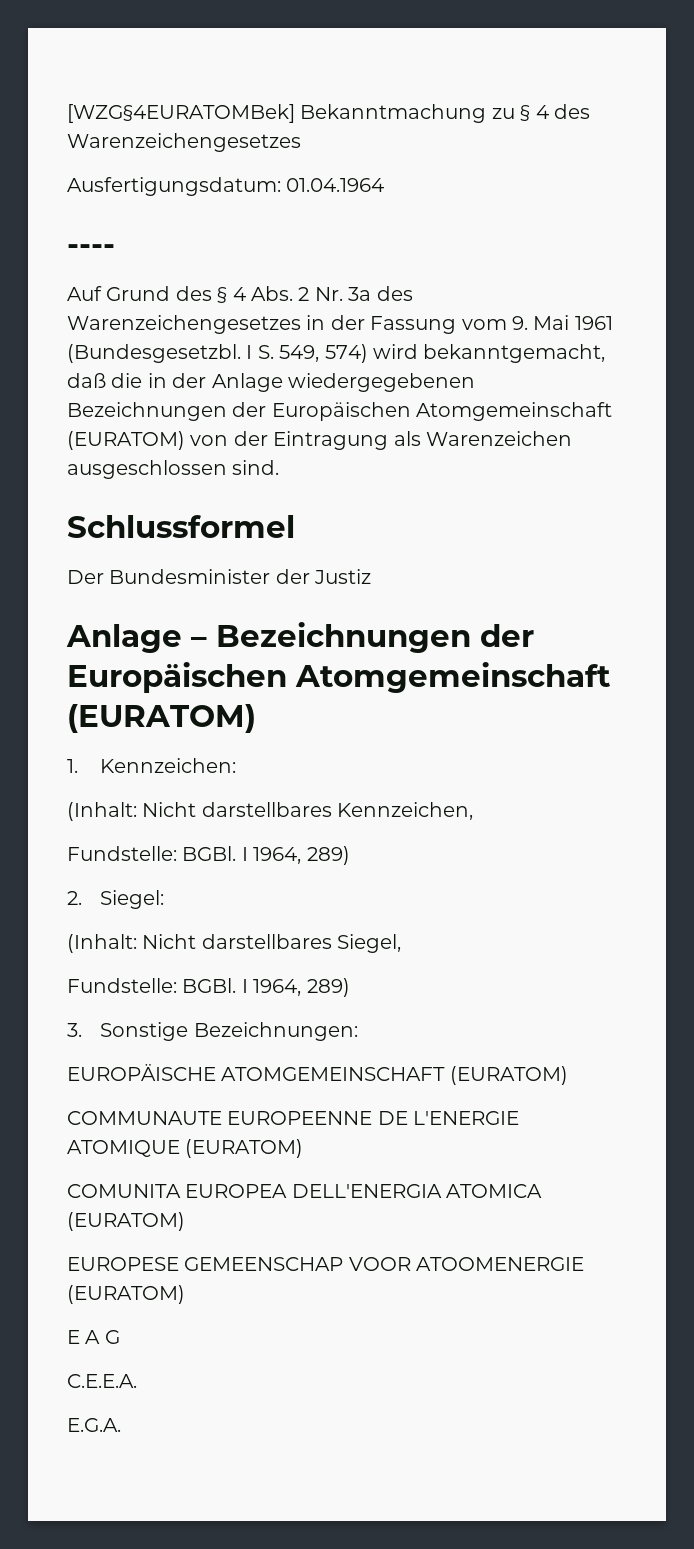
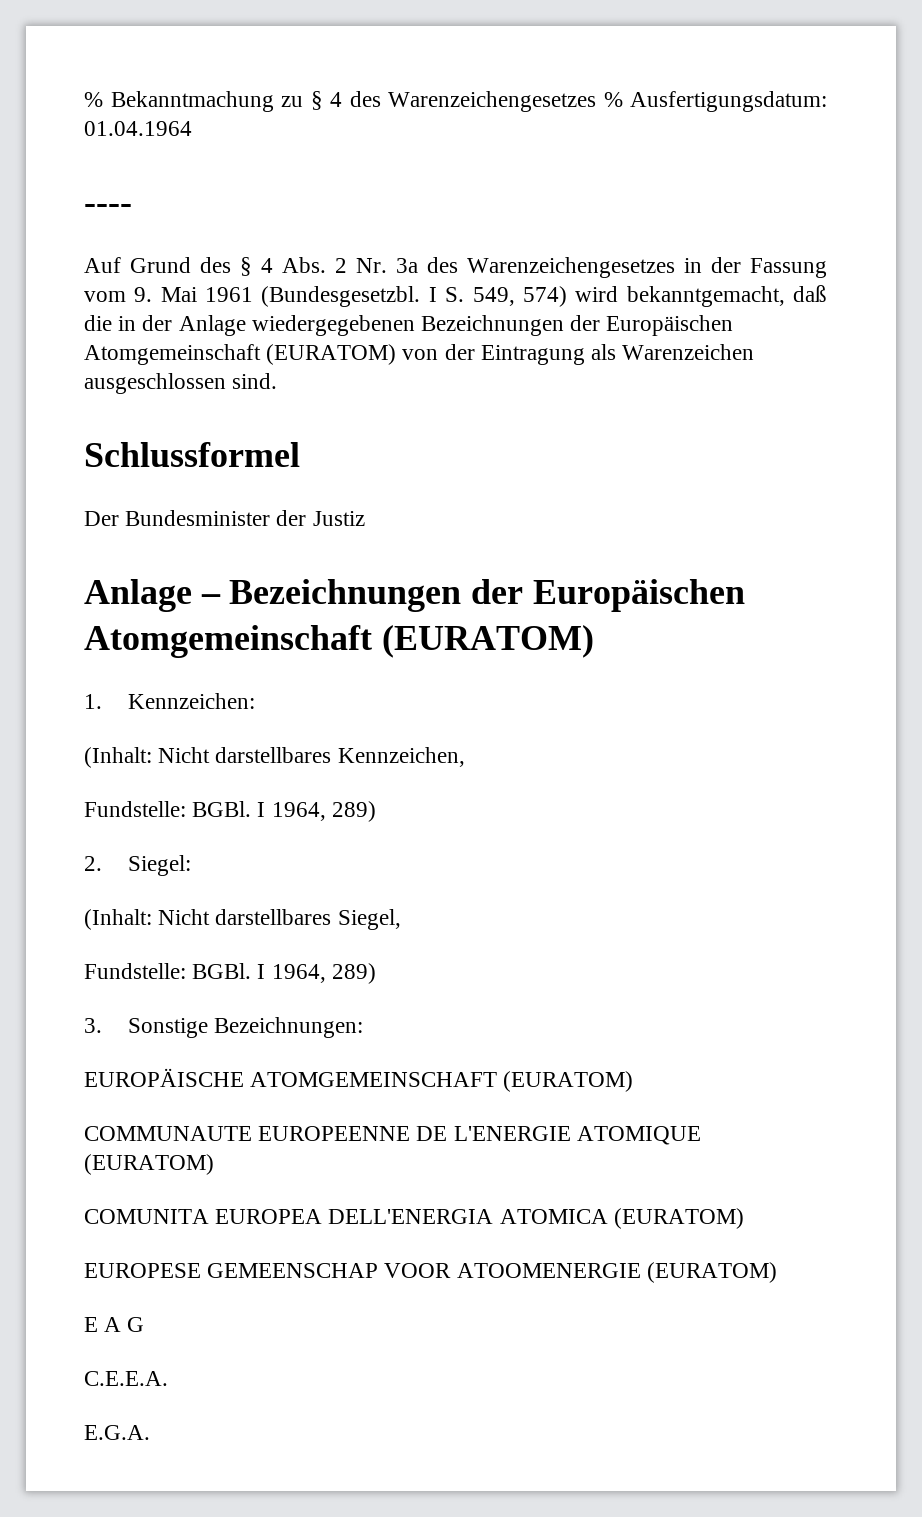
- [WZG§4EURATOMBek] Bekanntmachung zu § 4 des Warenzeichengesetzes
- Ausfertigungsdatum: 01.04.1964
+ % Bekanntmachung zu § 4 des Warenzeichengesetzes % Ausfertigungsdatum: 01.04.1964

